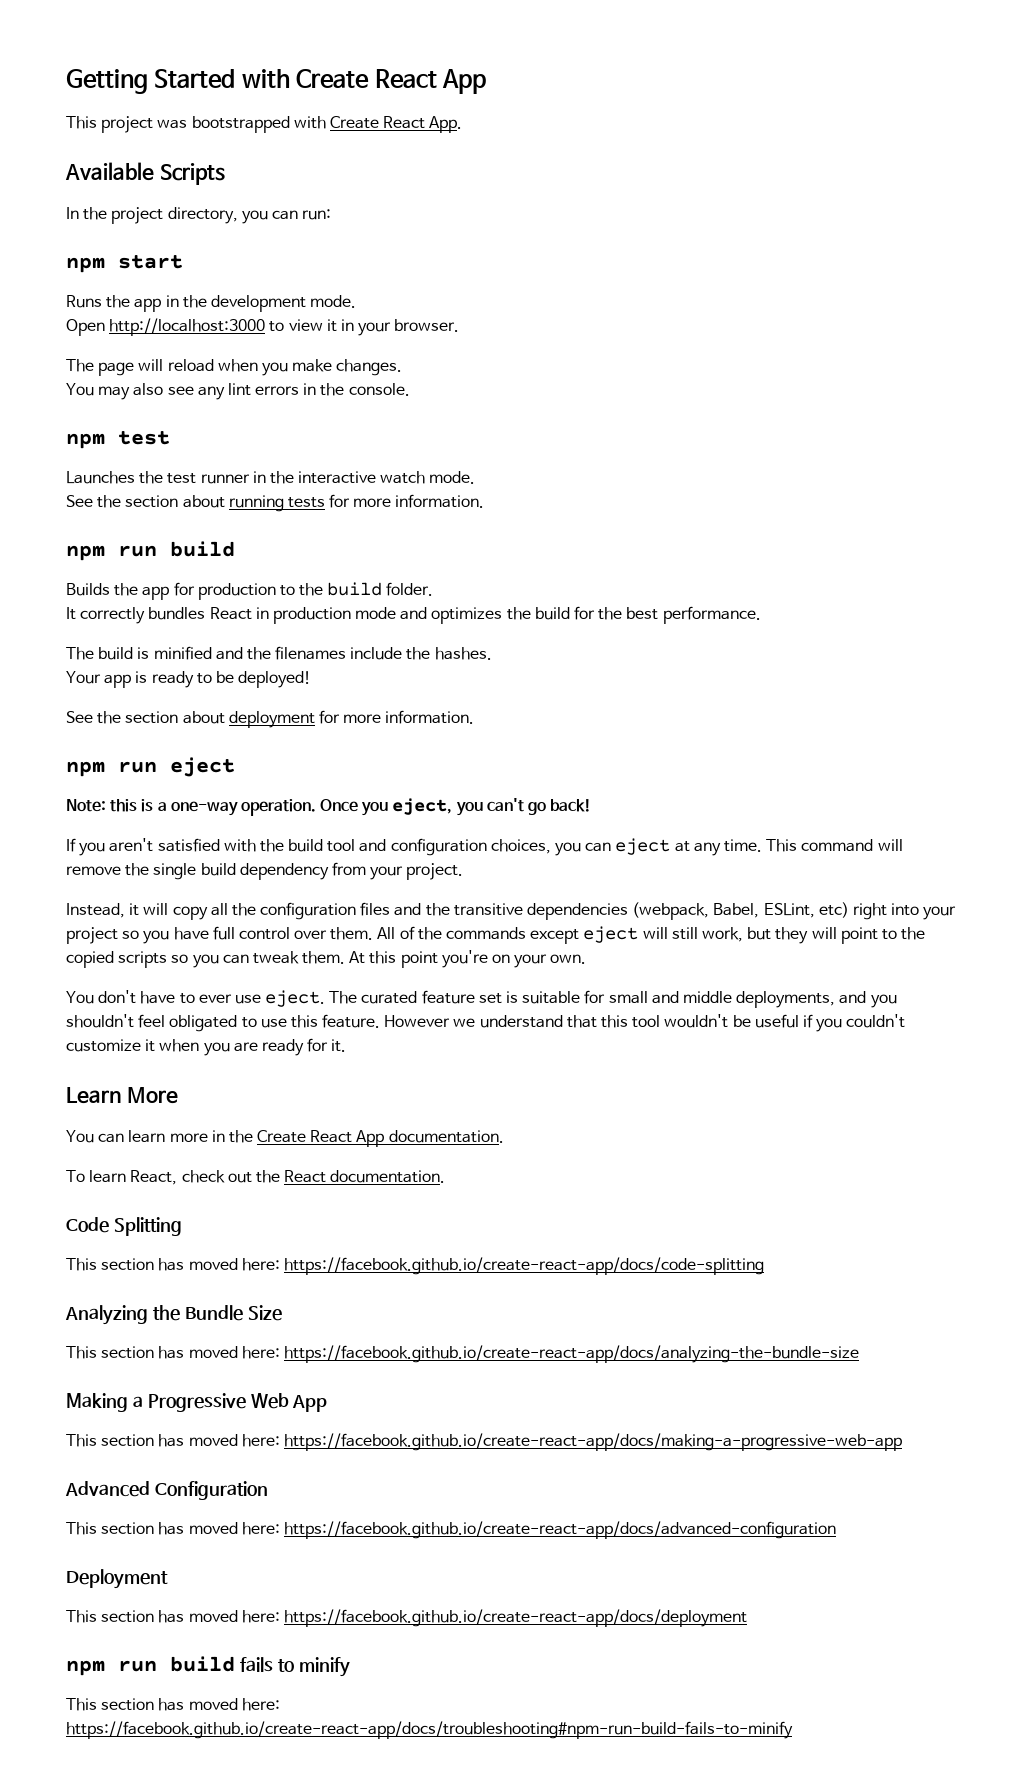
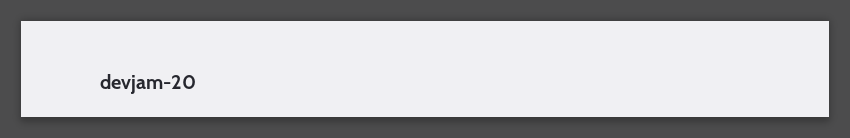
- Getting Started with Create React App
- This project was bootstrapped with Create React App.
- Available Scripts
- In the project directory, you can run:
- npm start
- Runs the app in the development mode.
- Open http://localhost:3000 to view it in your browser.
- The page will reload when you make changes.
- You may also see any lint errors in the console.
- npm test
- Launches the test runner in the interactive watch mode.
- See the section about running tests for more information.
- npm run build
- Builds the app for production to the build folder.
- It correctly bundles React in production mode and optimizes the build for the best performance.
- The build is minified and the filenames include the hashes.
- Your app is ready to be deployed!
- See the section about deployment for more information.
- npm run eject
- Note: this is a one-way operation. Once you eject, you can't go back!
- If you aren't satisfied with the build tool and configuration choices, you can eject at any time. This command will remove the single build dependency from your project.
- Instead, it will copy all the configuration files and the transitive dependencies (webpack, Babel, ESLint, etc) right into your project so you have full control over them. All of the commands except eject will still work, but they will point to the copied scripts so you can tweak them. At this point you're on your own.
- You don't have to ever use eject. The curated feature set is suitable for small and middle deployments, and you shouldn't feel obligated to use this feature. However we understand that this tool wouldn't be useful if you couldn't customize it when you are ready for it.
- Learn More
- You can learn more in the Create React App documentation.
- To learn React, check out the React documentation.
- Code Splitting
- This section has moved here: https://facebook.github.io/create-react-app/docs/code-splitting
- Analyzing the Bundle Size
- This section has moved here: https://facebook.github.io/create-react-app/docs/analyzing-the-bundle-size
- Making a Progressive Web App
- This section has moved here: https://facebook.github.io/create-react-app/docs/making-a-progressive-web-app
- Advanced Configuration
- This section has moved here: https://facebook.github.io/create-react-app/docs/advanced-configuration
- Deployment
- This section has moved here: https://facebook.github.io/create-react-app/docs/deployment
- npm run build fails to minify
- This section has moved here: https://facebook.github.io/create-react-app/docs/troubleshooting#npm-run-build-fails-to-minify
+ devjam-20

